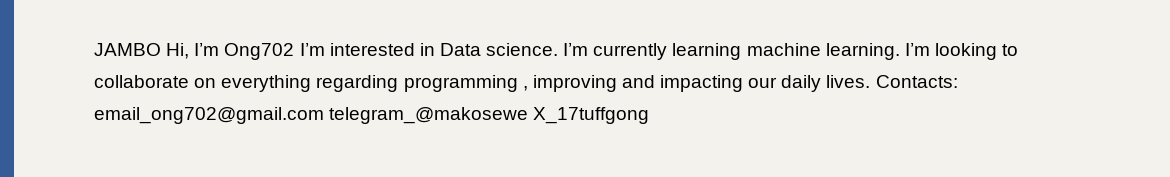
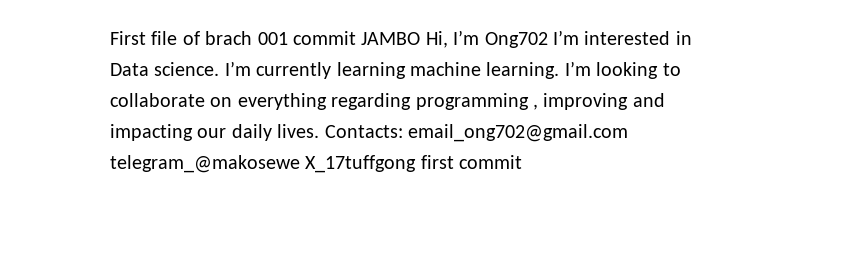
- JAMBO Hi, I’m Ong702 I’m interested in Data science.
+ First file of brach 001 commit JAMBO Hi, I’m Ong702 I’m interested in Data science.
- Contacts: email_ong702@gmail.com telegram_@makosewe X_17tuffgong
+ Contacts: email_ong702@gmail.com telegram_@makosewe X_17tuffgong first commit

